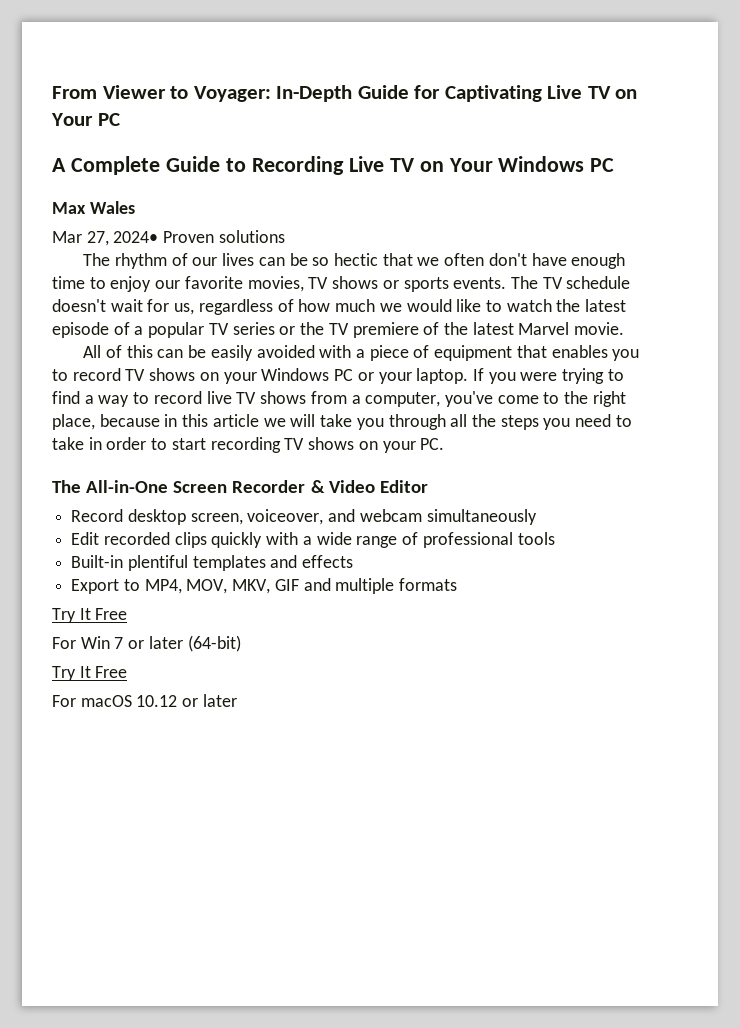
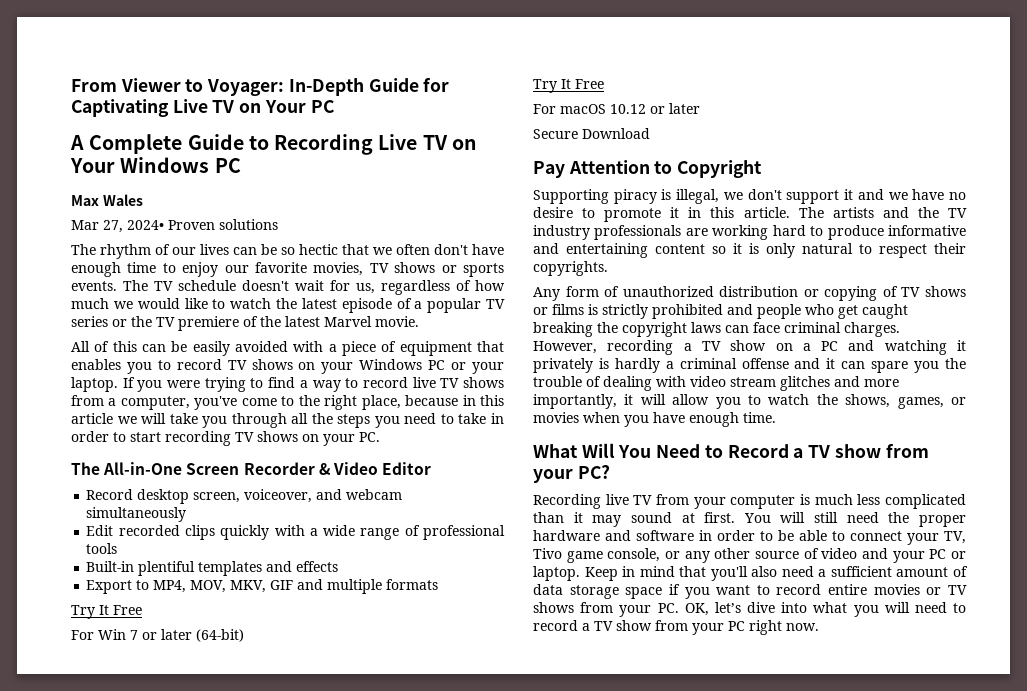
+ Secure Download
+ Pay Attention to Copyright
+ Supporting piracy is illegal, we don't support it and we have no desire to promote it in this article. The artists and the TV industry professionals are working hard to produce informative and entertaining content so it is only natural to respect their copyrights.
+ Any form of unauthorized distribution or copying of TV shows or films is strictly prohibited and people who get caught breaking the copyright laws can face criminal charges. However, recording a TV show on a PC and watching it privately is hardly a criminal offense and it can spare you the trouble of dealing with video stream glitches and more importantly, it will allow you to watch the shows, games, or movies when you have enough time.
+ What Will You Need to Record a TV show from your PC?
+ Recording live TV from your computer is much less complicated than it may sound at first. You will still need the proper hardware and software in order to be able to connect your TV, Tivo game console, or any other source of video and your PC or laptop. Keep in mind that you'll also need a sufficient amount of data storage space if you want to record entire movies or TV shows from your PC. OK, let’s dive into what you will need to record a TV show from your PC right now.

